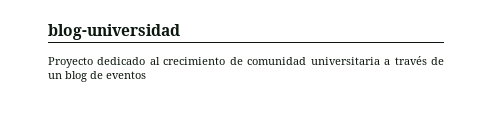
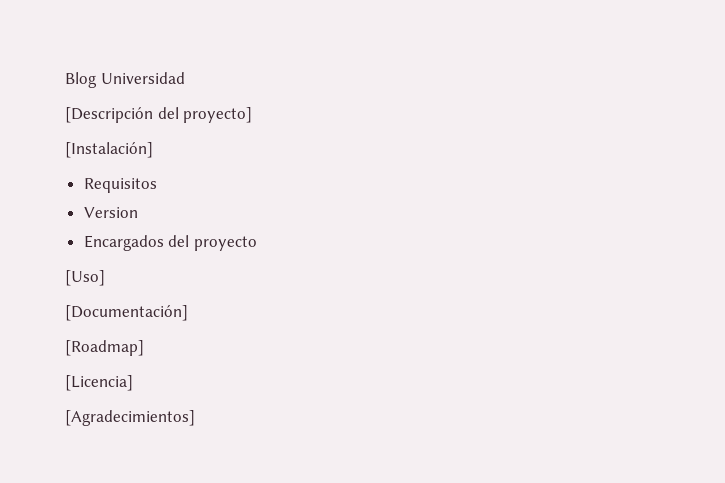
- blog-universidad
- Proyecto dedicado al crecimiento de comunidad universitaria a través de un blog de eventos
+ Blog Universidad
+ [Descripción del proyecto]
+ [Instalación]
+ Requisitos
+ Version
+ Encargados del proyecto
+ [Uso]
+ [Documentación]
+ [Roadmap]
+ [Licencia]
+ [Agradecimientos]

